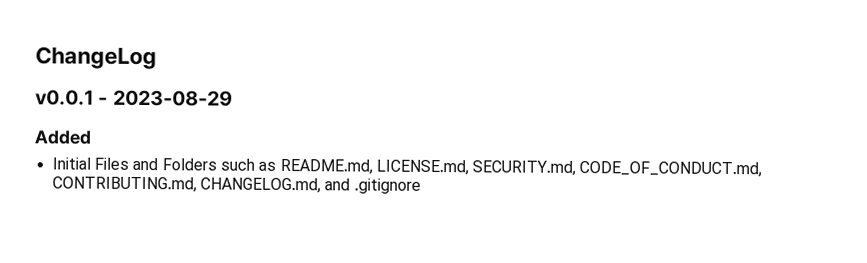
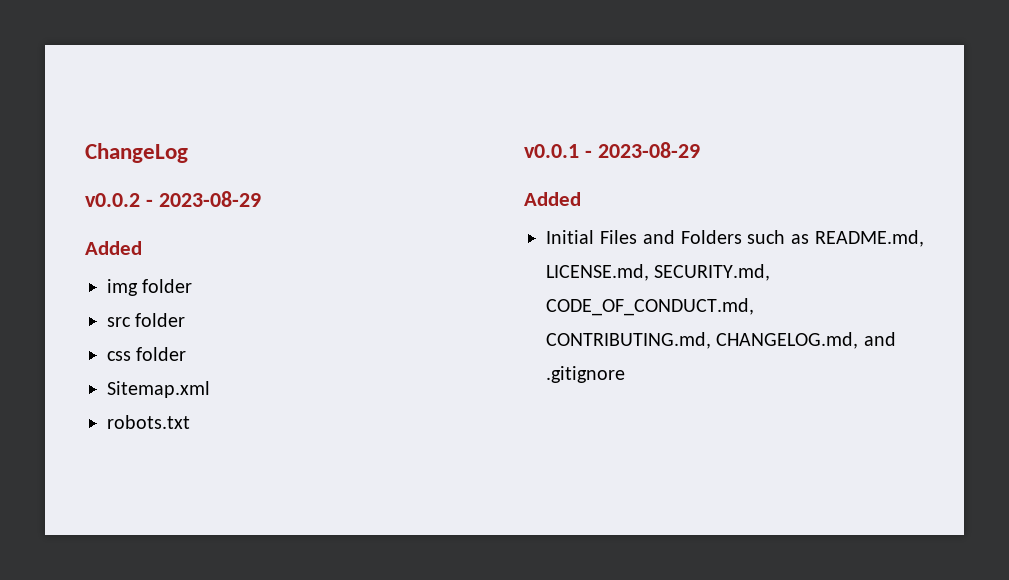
+ v0.0.2 - 2023-08-29
+ Added
+ img folder
+ src folder
+ css folder
+ Sitemap.xml
+ robots.txt

